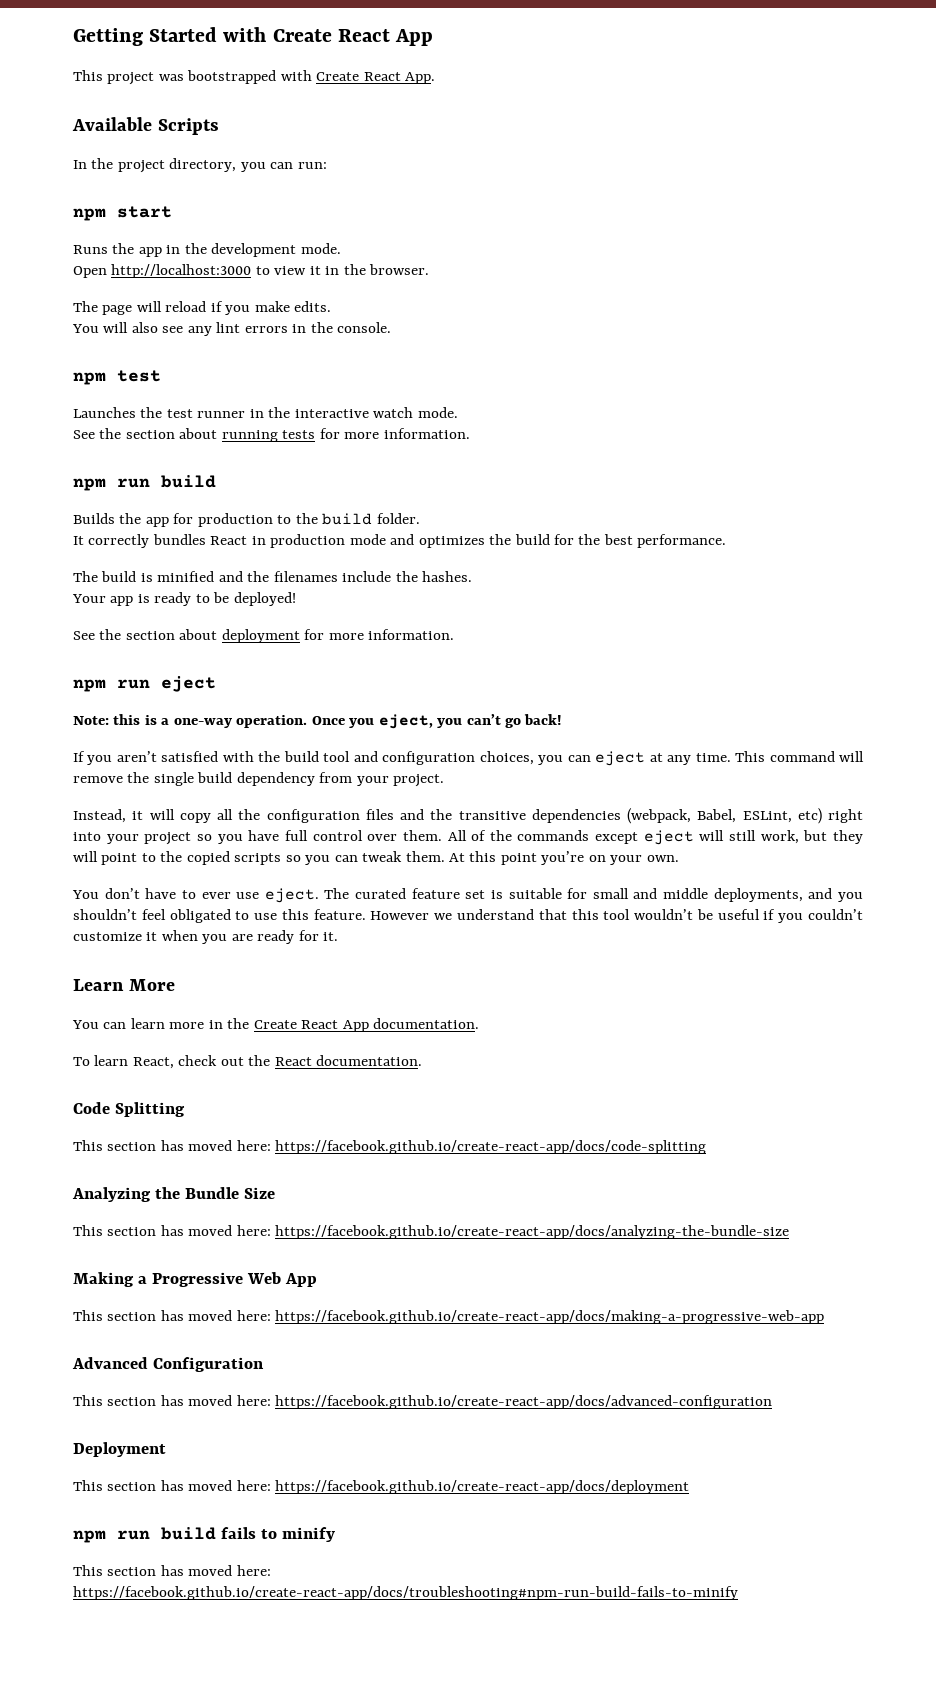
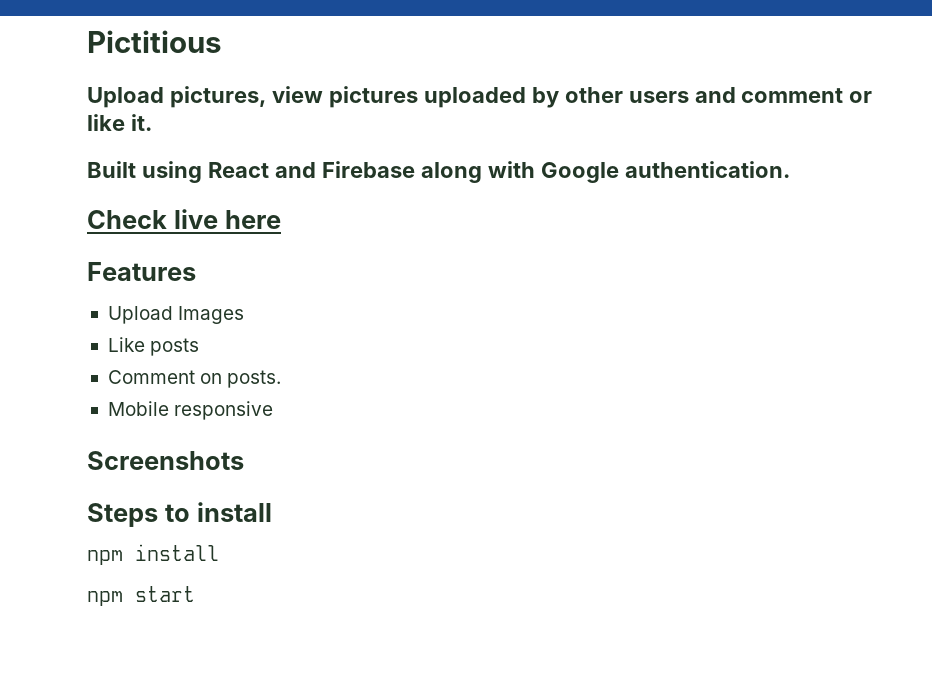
- Getting Started with Create React App
- This project was bootstrapped with Create React App.
- Available Scripts
- In the project directory, you can run:
+ Pictitious
+ Upload pictures, view pictures uploaded by other users and comment or like it.
+ Built using React and Firebase along with Google authentication.
+ Check live here
+ Features
+ Upload Images
+ Like posts
+ Comment on posts.
+ Mobile responsive
+ Screenshots
+ Steps to install
+ npm install
  npm start
- Runs the app in the development mode.
- Open http://localhost:3000 to view it in the browser.
- The page will reload if you make edits.
- You will also see any lint errors in the console.
- npm test
- Launches the test runner in the interactive watch mode.
- See the section about running tests for more information.
- npm run build
- Builds the app for production to the build folder.
- It correctly bundles React in production mode and optimizes the build for the best performance.
- The build is minified and the filenames include the hashes.
- Your app is ready to be deployed!
- See the section about deployment for more information.
- npm run eject
- Note: this is a one-way operation. Once you eject, you can’t go back!
- If you aren’t satisfied with the build tool and configuration choices, you can eject at any time. This command will remove the single build dependency from your project.
- Instead, it will copy all the configuration files and the transitive dependencies (webpack, Babel, ESLint, etc) right into your project so you have full control over them. All of the commands except eject will still work, but they will point to the copied scripts so you can tweak them. At this point you’re on your own.
- You don’t have to ever use eject. The curated feature set is suitable for small and middle deployments, and you shouldn’t feel obligated to use this feature. However we understand that this tool wouldn’t be useful if you couldn’t customize it when you are ready for it.
- Learn More
- You can learn more in the Create React App documentation.
- To learn React, check out the React documentation.
- Code Splitting
- This section has moved here: https://facebook.github.io/create-react-app/docs/code-splitting
- Analyzing the Bundle Size
- This section has moved here: https://facebook.github.io/create-react-app/docs/analyzing-the-bundle-size
- Making a Progressive Web App
- This section has moved here: https://facebook.github.io/create-react-app/docs/making-a-progressive-web-app
- Advanced Configuration
- This section has moved here: https://facebook.github.io/create-react-app/docs/advanced-configuration
- Deployment
- This section has moved here: https://facebook.github.io/create-react-app/docs/deployment
- npm run build fails to minify
- This section has moved here: https://facebook.github.io/create-react-app/docs/troubleshooting#npm-run-build-fails-to-minify

